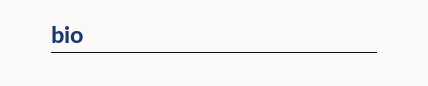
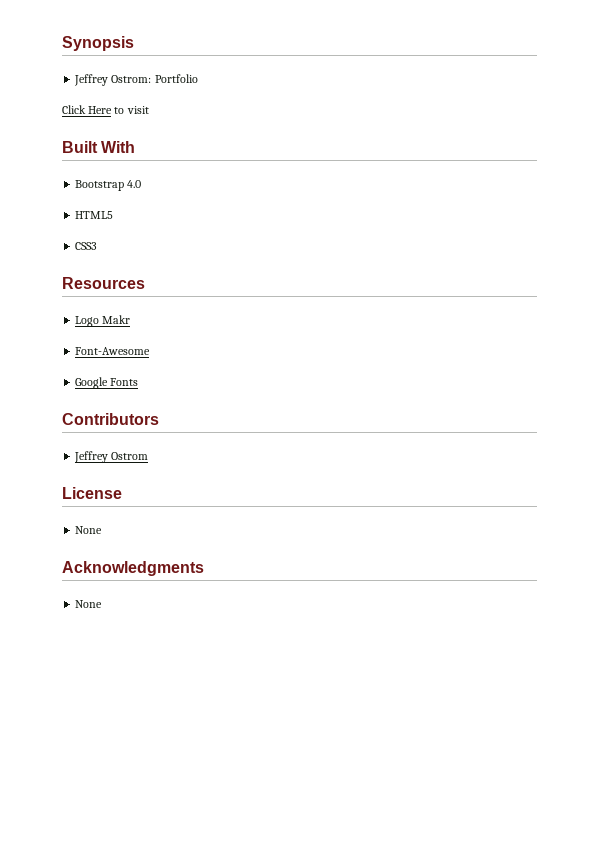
- bio
+ Synopsis
+ Jeffrey Ostrom: Portfolio
+ Click Here to visit
+ Built With
+ Bootstrap 4.0
+ HTML5
+ CSS3
+ Resources
+ Logo Makr
+ Font-Awesome
+ Google Fonts
+ Contributors
+ Jeffrey Ostrom
+ License
+ None
+ Acknowledgments
+ None

